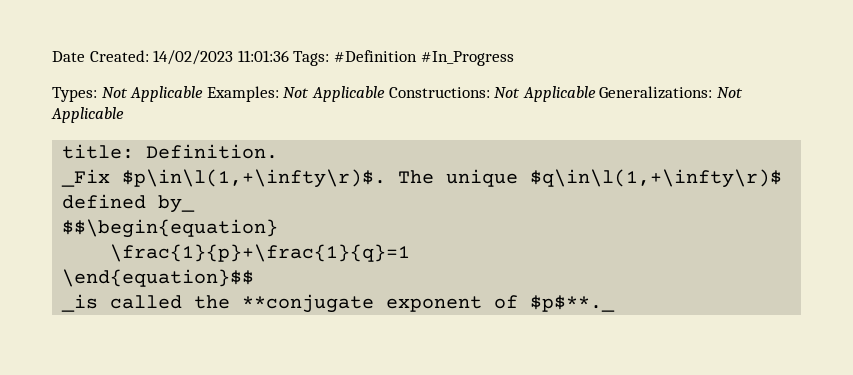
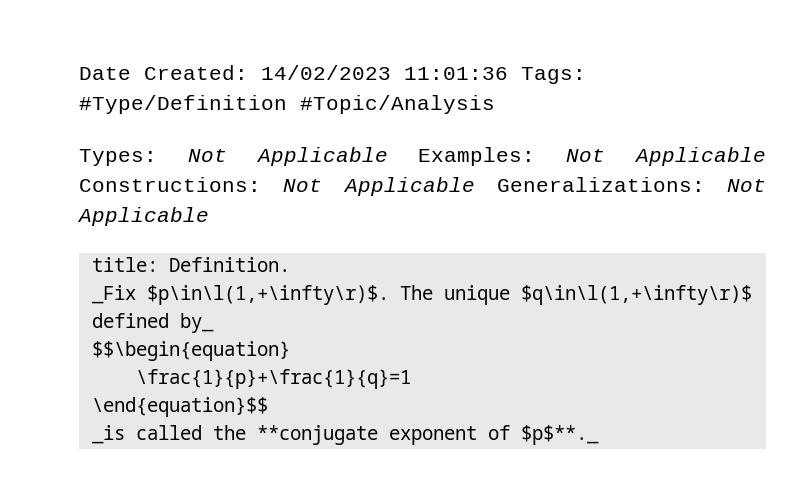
- Date Created: 14/02/2023 11:01:36 Tags: #Definition #In_Progress
+ Date Created: 14/02/2023 11:01:36 Tags: #Type/Definition #Topic/Analysis

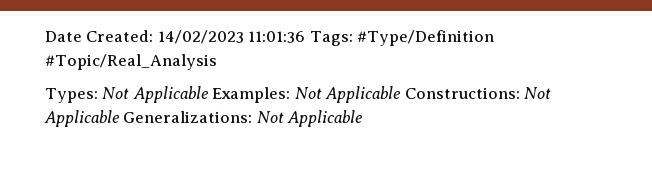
- Date Created: 14/02/2023 11:01:36 Tags: #Type/Definition #Topic/Analysis
+ Date Created: 14/02/2023 11:01:36 Tags: #Type/Definition #Topic/Real_Analysis
- title: Definition.
- _Fix $p\in\l(1,+\infty\r)$. The unique $q\in\l(1,+\infty\r)$ defined by_
- $$\begin{equation}
- \frac{1}{p}+\frac{1}{q}=1
- \end{equation}$$
- _is called the **conjugate exponent of $p$**._

